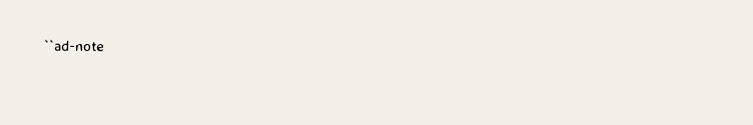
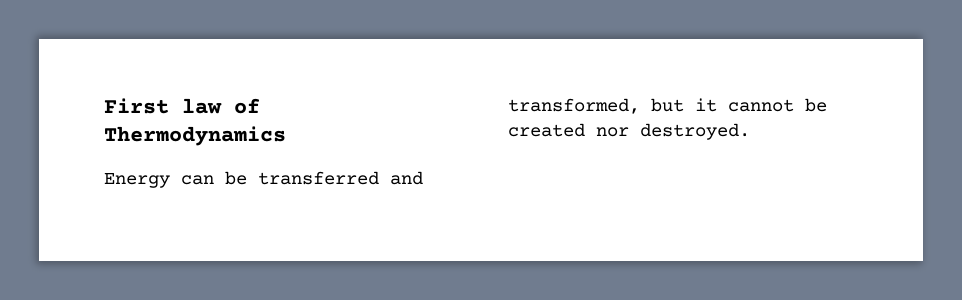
- ``ad-note
+ First law of Thermodynamics
+ Energy can be transferred and transformed, but it cannot be created nor destroyed.

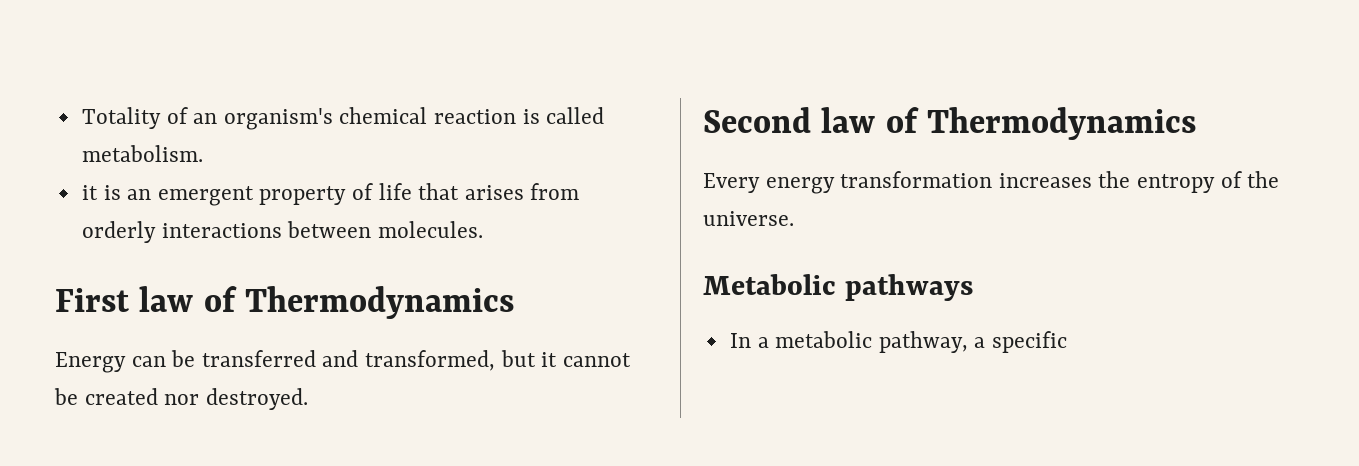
+ Totality of an organism's chemical reaction is called metabolism.
+ it is an emergent property of life that arises from orderly interactions between molecules.
+ Second law of Thermodynamics
+ Every energy transformation increases the entropy of the universe.
+ Metabolic pathways
+ In a metabolic pathway, a specific

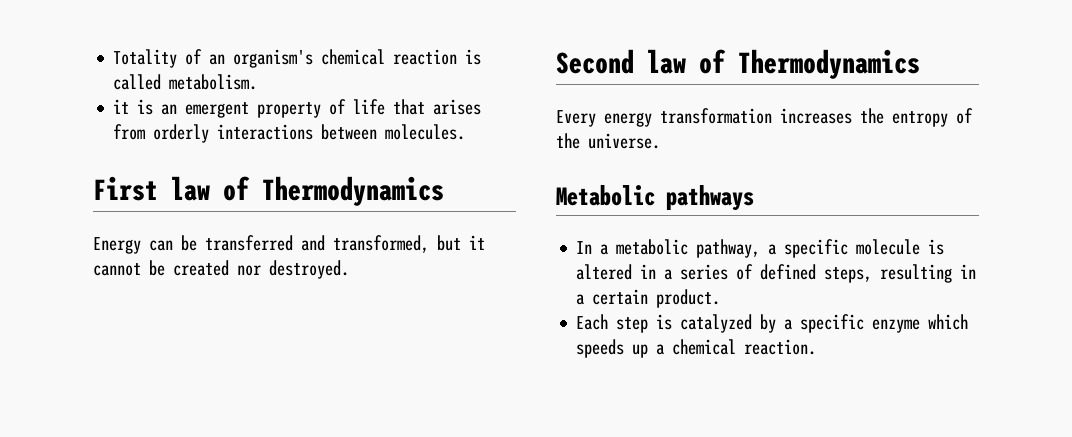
- In a metabolic pathway, a specific
+ In a metabolic pathway, a specific molecule is altered in a series of defined steps, resulting in a certain product.
+ Each step is catalyzed by a specific enzyme which speeds up a chemical reaction.

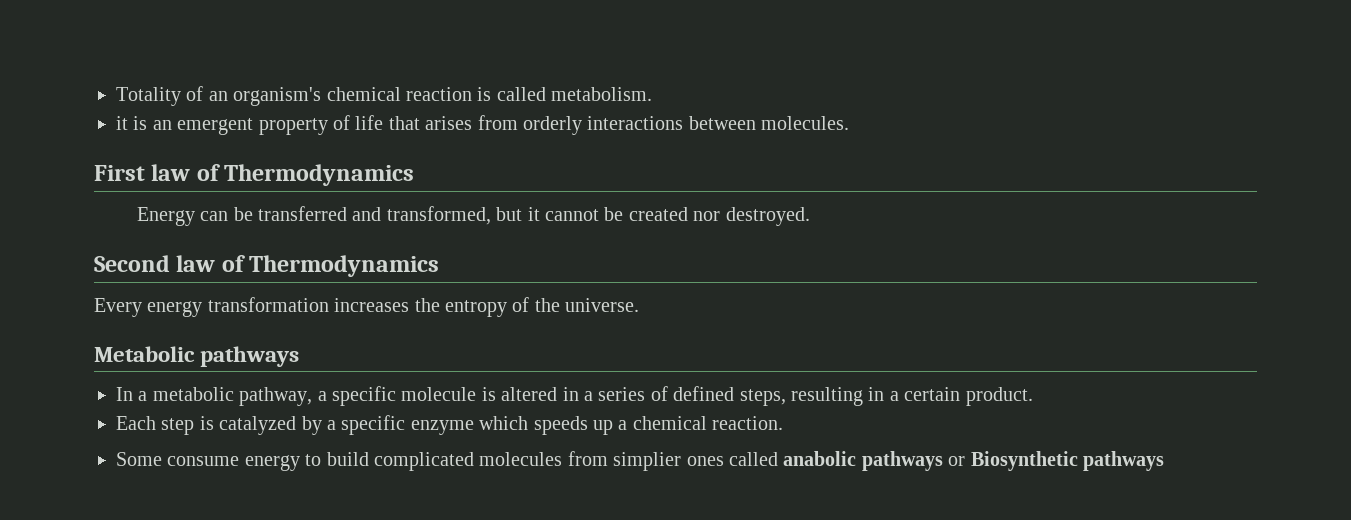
+ Some consume energy to build complicated molecules from simplier ones called anabolic pathways or Biosynthetic pathways

